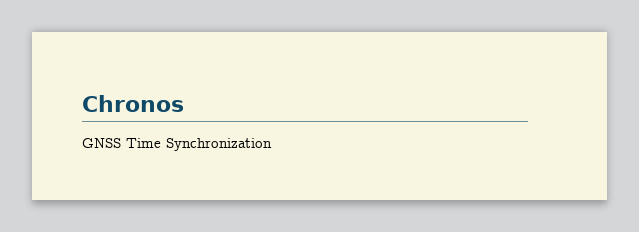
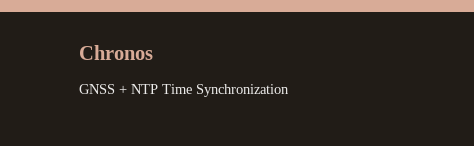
- GNSS Time Synchronization
+ GNSS + NTP Time Synchronization

